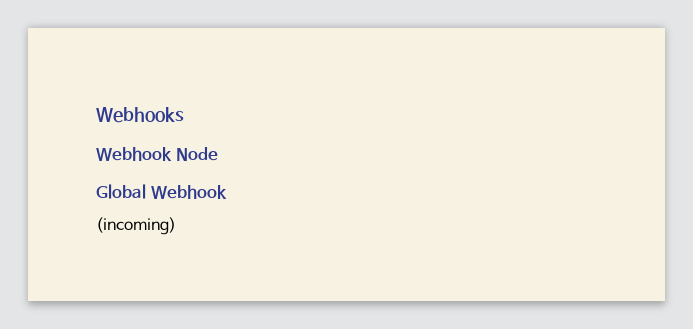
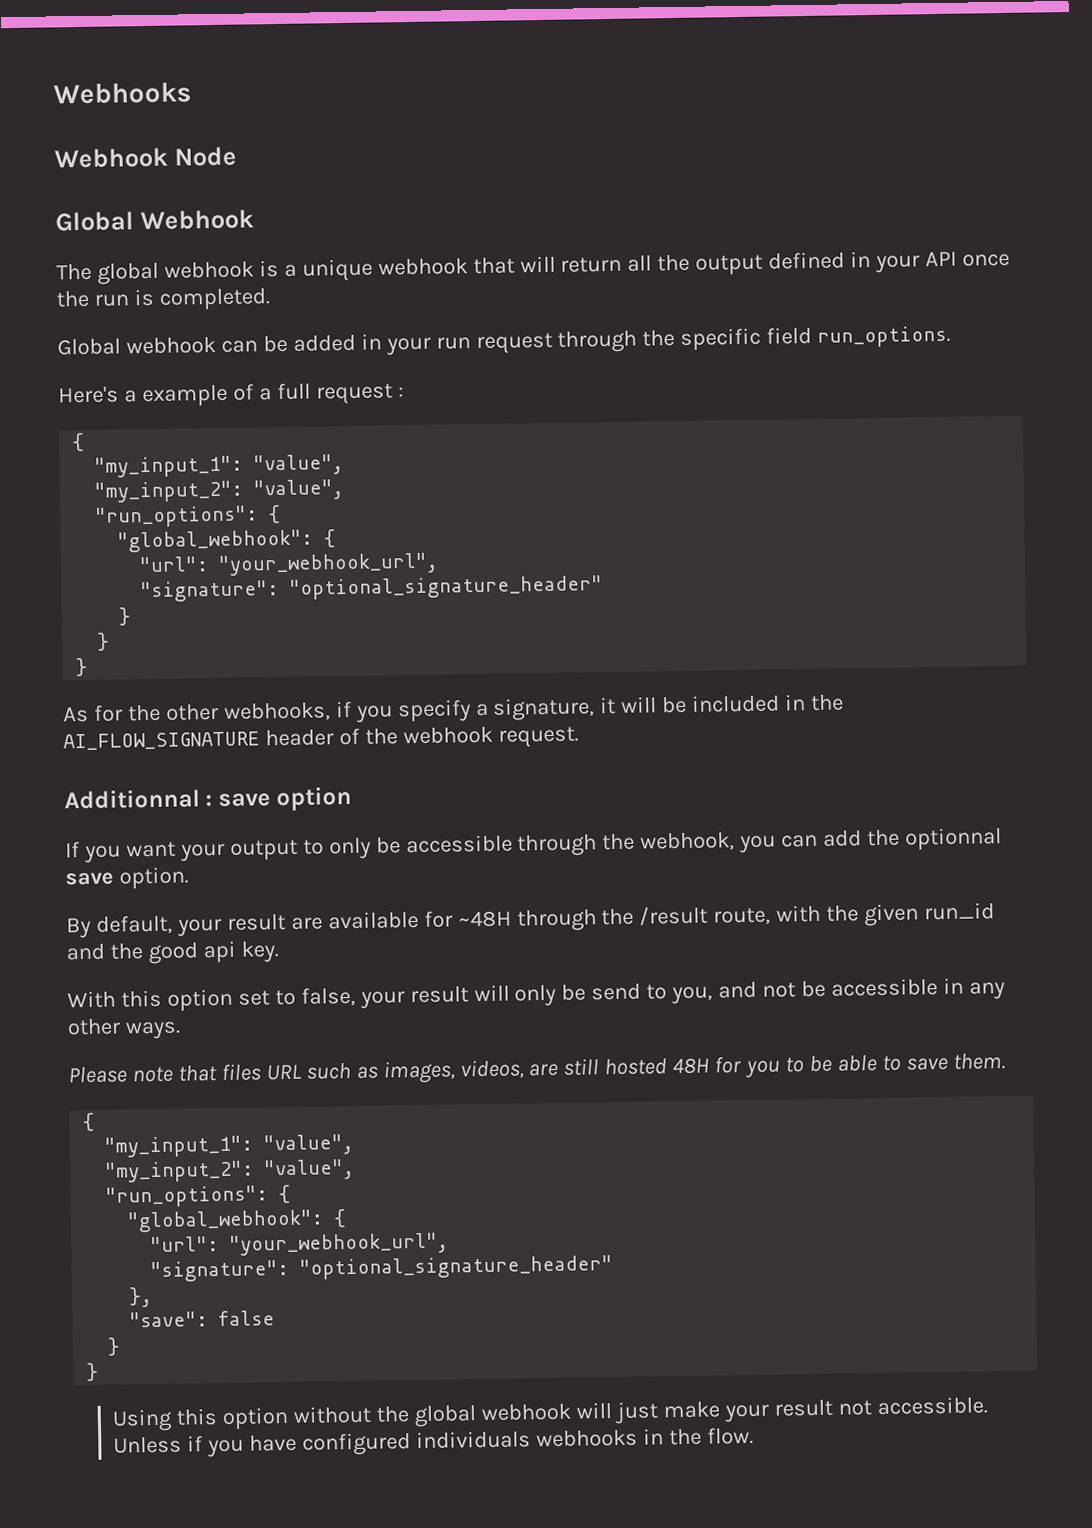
- (incoming)
+ The global webhook is a unique webhook that will return all the output defined in your API once the run is completed.
+ Global webhook can be added in your run request through the specific field run_options.
+ Here's a example of a full request :
+ {
+ "my_input_1": "value",
+ "my_input_2": "value",
+ "run_options": {
+ "global_webhook": {
+ "url": "your_webhook_url",
+ "signature": "optional_signature_header"
+ }
+ }
+ }
+ As for the other webhooks, if you specify a signature, it will be included in the AI_FLOW_SIGNATURE header of the webhook request.
+ Additionnal : save option
+ If you want your output to only be accessible through the webhook, you can add the optionnal save option.
+ By default, your result are available for ~48H through the /result route, with the given run_id and the good api key.
+ With this option set to false, your result will only be send to you, and not be accessible in any other ways.
+ Please note that files URL such as images, videos, are still hosted 48H for you to be able to save them.
+ {
+ "my_input_1": "value",
+ "my_input_2": "value",
+ "run_options": {
+ "global_webhook": {
+ "url": "your_webhook_url",
+ "signature": "optional_signature_header"
+ },
+ "save": false
+ }
+ }
+ Using this option without the global webhook will just make your result not accessible. Unless if you have configured individuals webhooks in the flow.

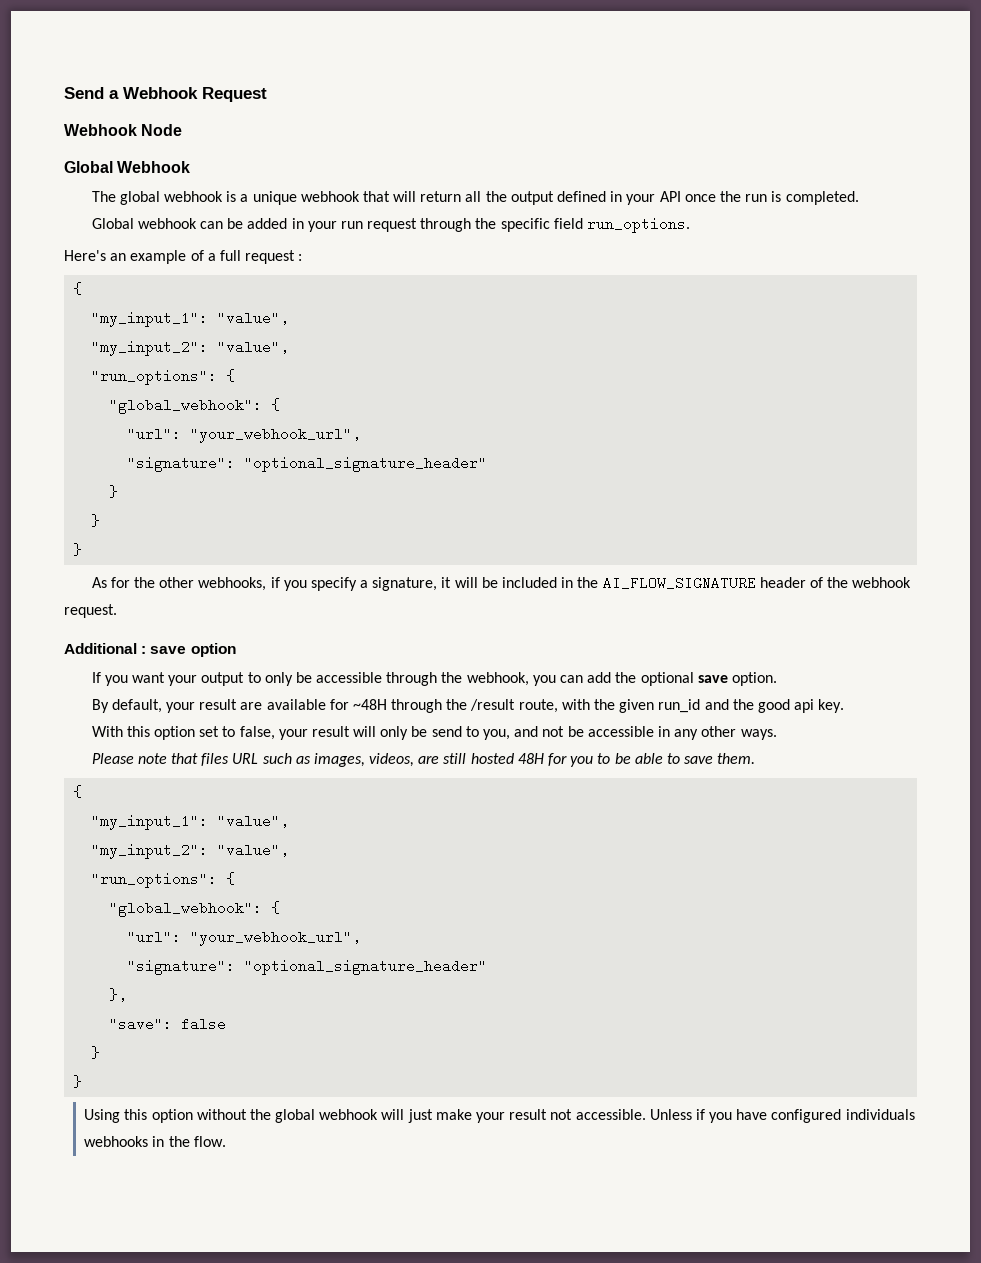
- Webhooks
+ Send a Webhook Request
- Here's a example of a full request :
+ Here's an example of a full request :
- Additionnal : save option
+ Additional : save option
- If you want your output to only be accessible through the webhook, you can add the optionnal save option.
+ If you want your output to only be accessible through the webhook, you can add the optional save option.

